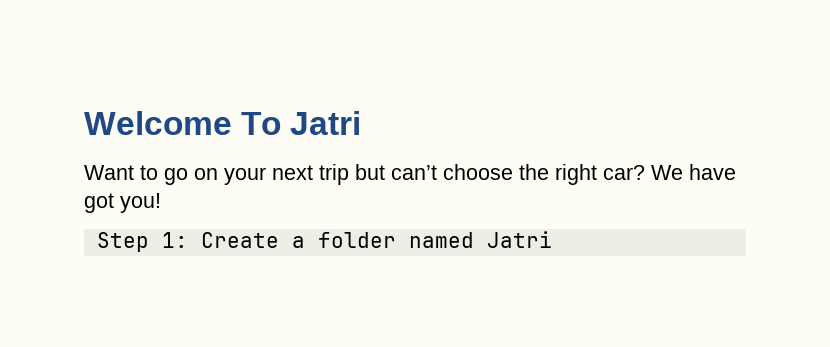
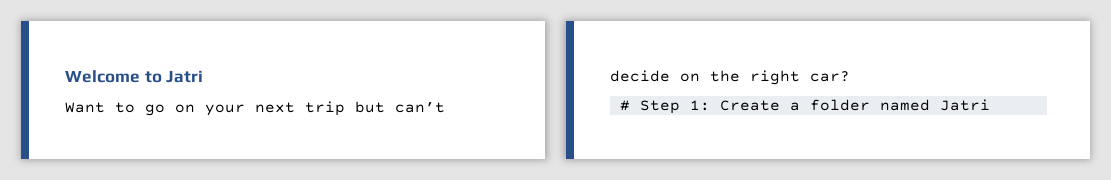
- Welcome To Jatri
+ Welcome to Jatri
- Want to go on your next trip but can’t choose the right car? We have got you!
- Step 1: Create a folder named Jatri
+ Want to go on your next trip but can’t decide on the right car?
+ # Step 1: Create a folder named Jatri

